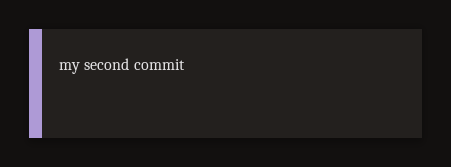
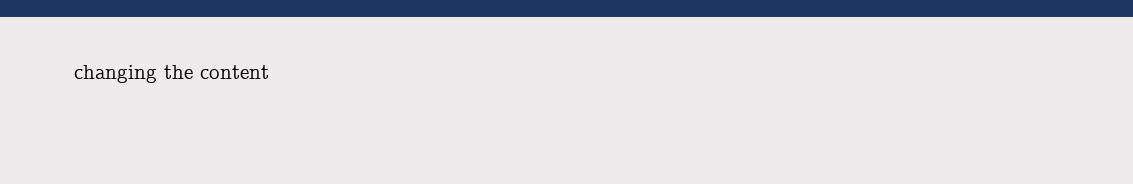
- my second commit
+ changing the content

